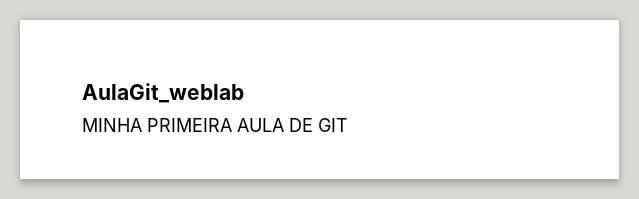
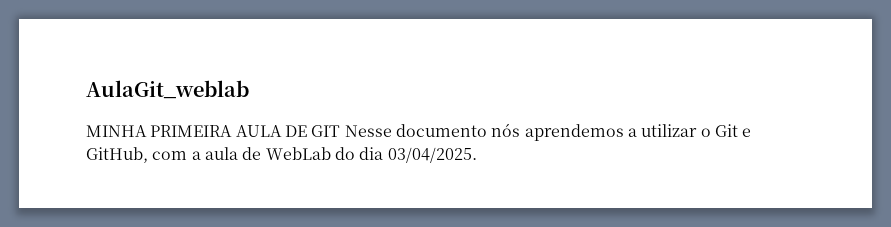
- MINHA PRIMEIRA AULA DE GIT
+ MINHA PRIMEIRA AULA DE GIT Nesse documento nós aprendemos a utilizar o Git e GitHub, com a aula de WebLab do dia 03/04/2025.

